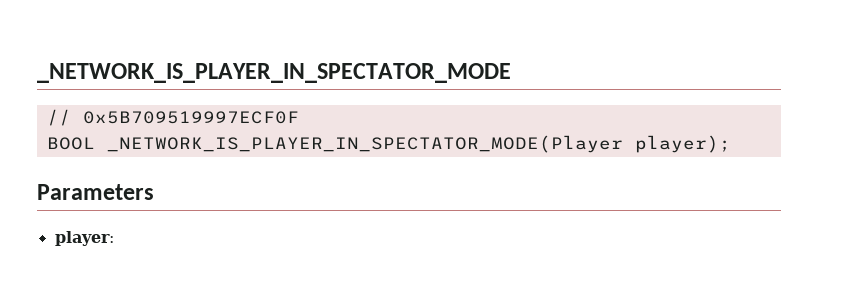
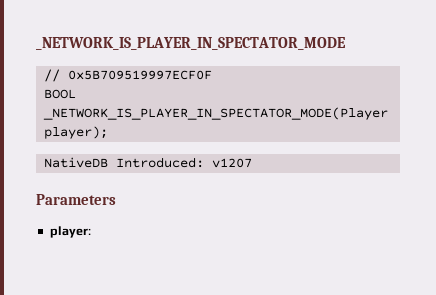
+ NativeDB Introduced: v1207

